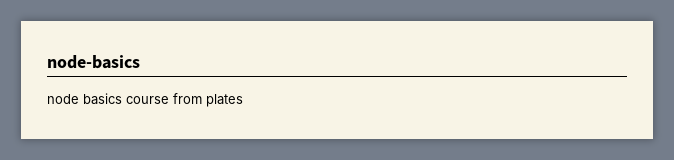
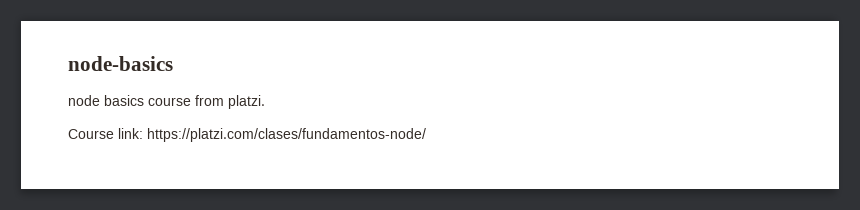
- node basics course from plates
+ node basics course from platzi.
+ Course link: https://platzi.com/clases/fundamentos-node/

